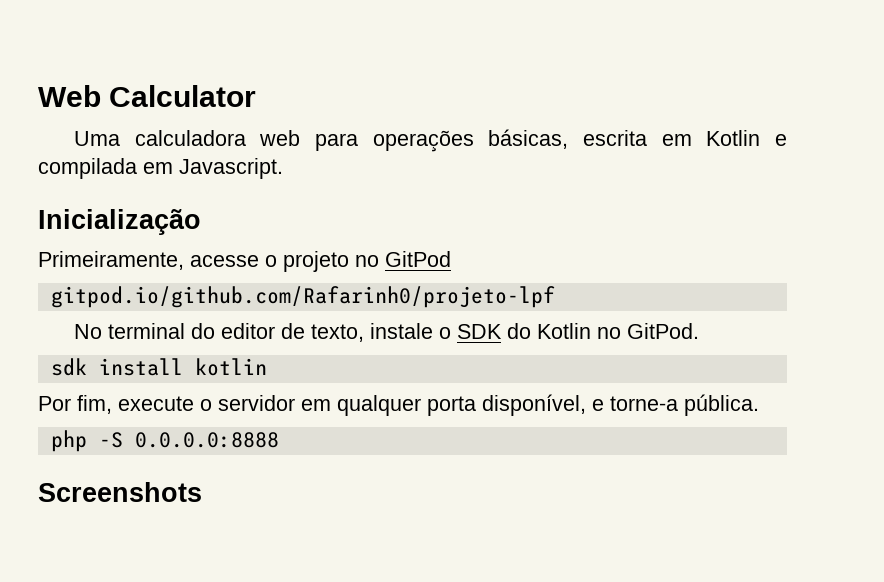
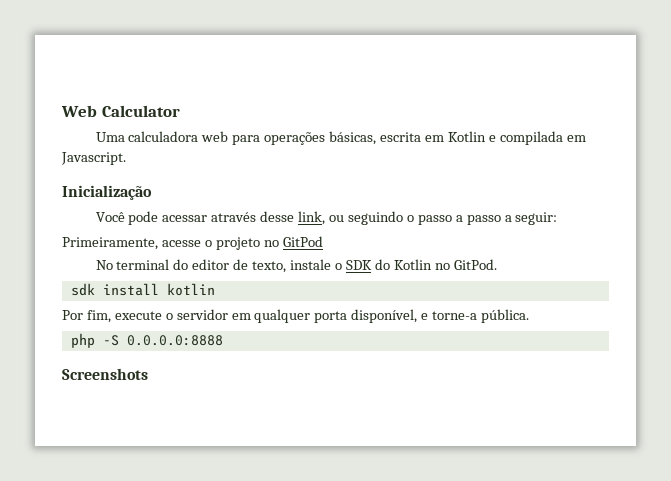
+ Você pode acessar através desse link, ou seguindo o passo a passo a seguir:
- gitpod.io/github.com/Rafarinh0/projeto-lpf

